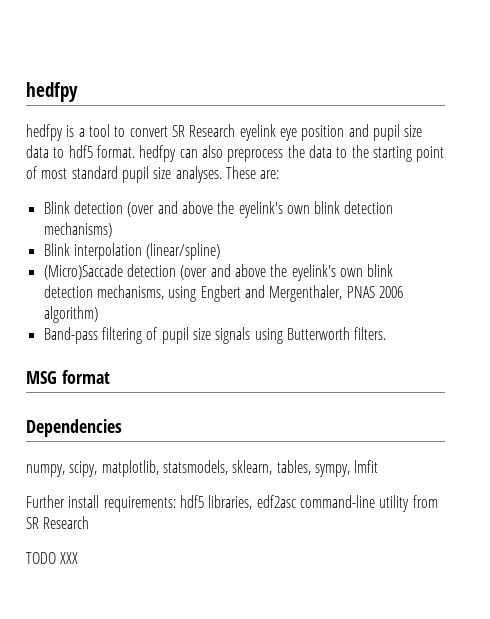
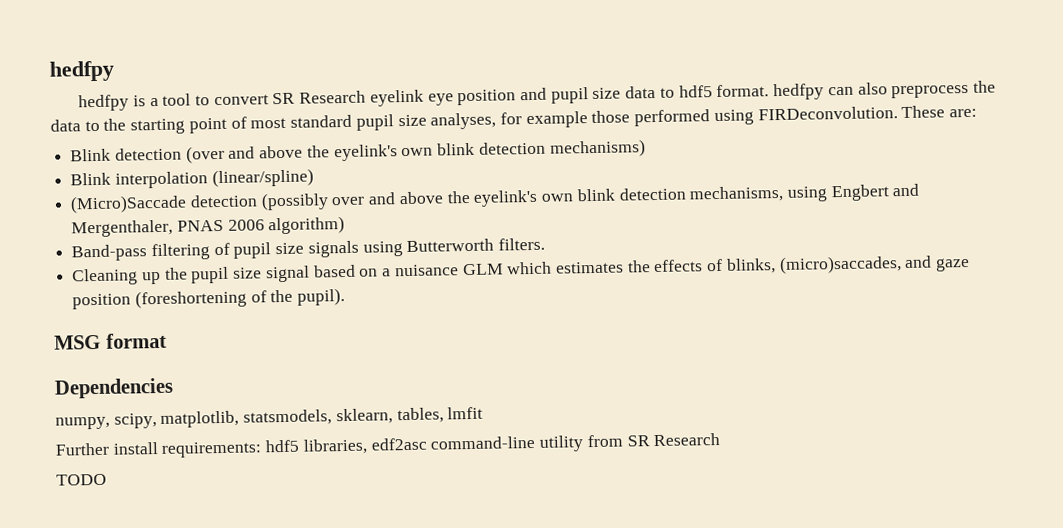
- hedfpy is a tool to convert SR Research eyelink eye position and pupil size data to hdf5 format. hedfpy can also preprocess the data to the starting point of most standard pupil size analyses.
+ hedfpy is a tool to convert SR Research eyelink eye position and pupil size data to hdf5 format. hedfpy can also preprocess the data to the starting point of most standard pupil size analyses, for example those performed using FIRDeconvolution.
- (Micro)Saccade detection (over and above the eyelink's own blink detection mechanisms, using Engbert and Mergenthaler, PNAS 2006 algorithm)
+ (Micro)Saccade detection (possibly over and above the eyelink's own blink detection mechanisms, using Engbert and Mergenthaler, PNAS 2006 algorithm)
+ Cleaning up the pupil size signal based on a nuisance GLM which estimates the effects of blinks, (micro)saccades, and gaze position (foreshortening of the pupil).
- numpy, scipy, matplotlib, statsmodels, sklearn, tables, sympy, lmfit
+ numpy, scipy, matplotlib, statsmodels, sklearn, tables, lmfit
- TODO XXX
+ TODO

